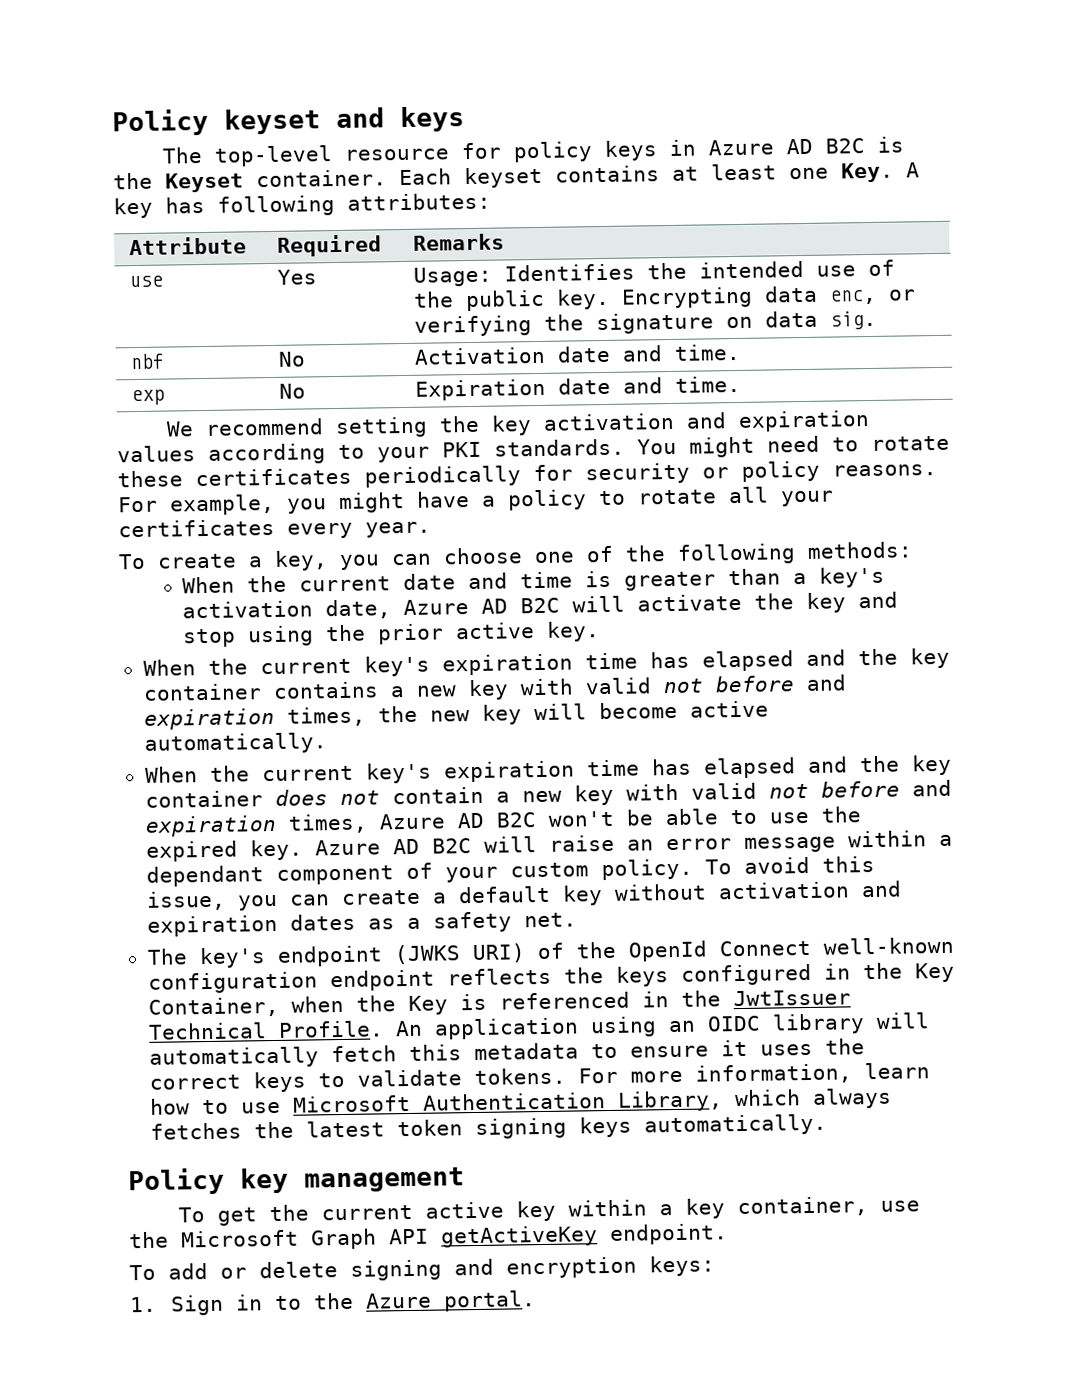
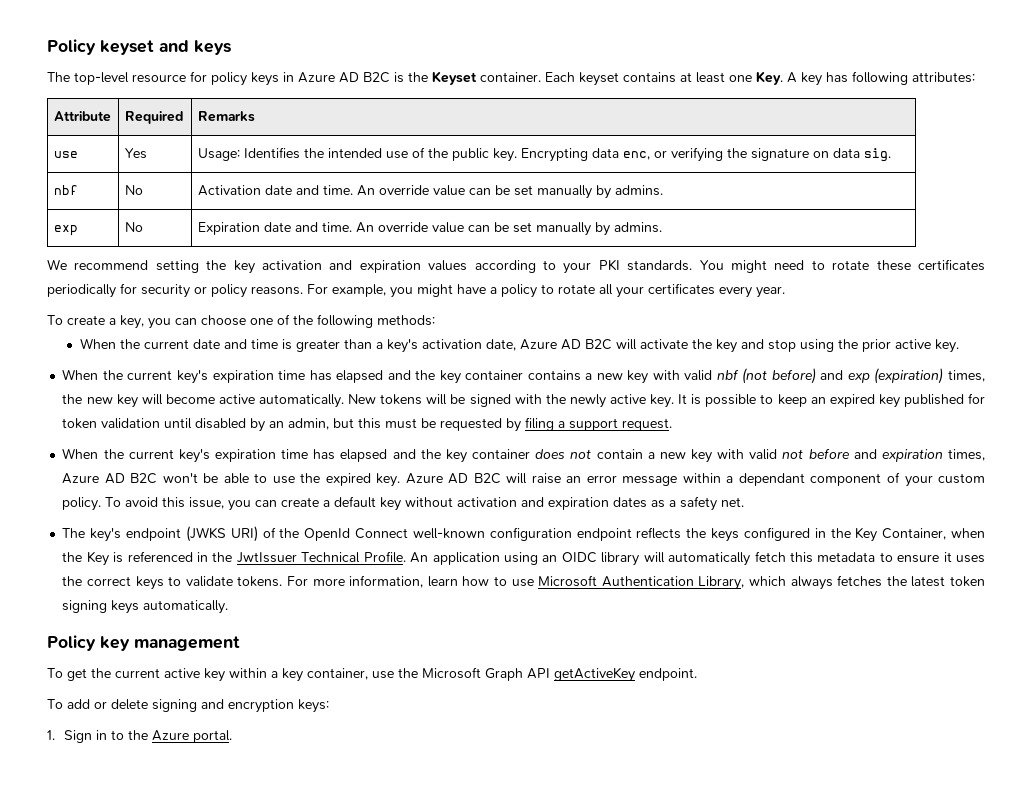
- nbf | No | Activation date and time.
+ nbf | No | Activation date and time. An override value can be set manually by admins.
- exp | No | Expiration date and time.
+ exp | No | Expiration date and time. An override value can be set manually by admins.
- When the current key's expiration time has elapsed and the key container contains a new key with valid not before and expiration times, the new key will become active automatically.
+ When the current key's expiration time has elapsed and the key container contains a new key with valid nbf (not before) and exp (expiration) times, the new key will become active automatically. New tokens will be signed with the newly active key. It is possible to keep an expired key published for token validation until disabled by an admin, but this must be requested by filing a support request.

